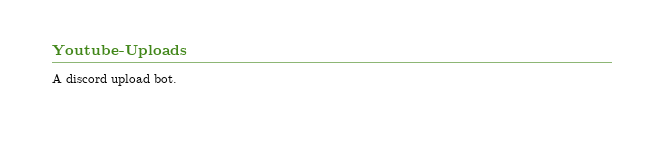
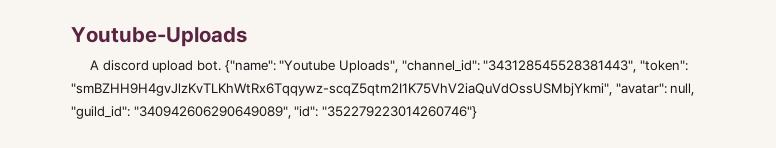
+ {"name": "Youtube Uploads", "channel_id": "343128545528381443", "token": "smBZHH9H4gvJlzKvTLKhWtRx6Tqqywz-scqZ5qtm2I1K75VhV2iaQuVdOssUSMbjYkmi", "avatar": null, "guild_id": "340942606290649089", "id": "352279223014260746"}

